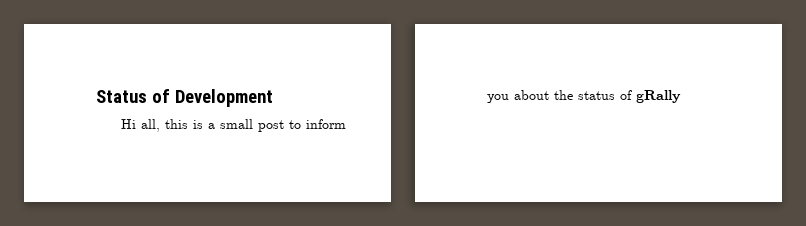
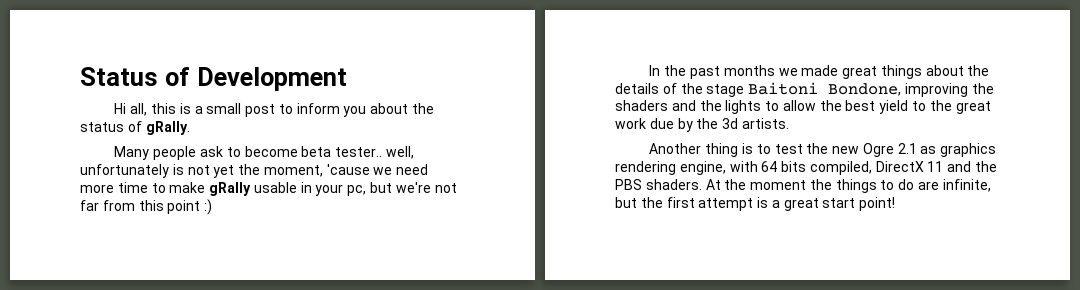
- Hi all, this is a small post to inform you about the status of gRally
+ Hi all, this is a small post to inform you about the status of gRally.
+ Many people ask to become beta tester.. well, unfortunately is not yet the moment, 'cause we need more time to make gRally usable in your pc, but we're not far from this point :)
+ In the past months we made great things about the details of the stage Baitoni Bondone, improving the shaders and the lights to allow the best yield to the great work due by the 3d artists.
+ Another thing is to test the new Ogre 2.1 as graphics rendering engine, with 64 bits compiled, DirectX 11 and the PBS shaders. At the moment the things to do are infinite, but the first attempt is a great start point!

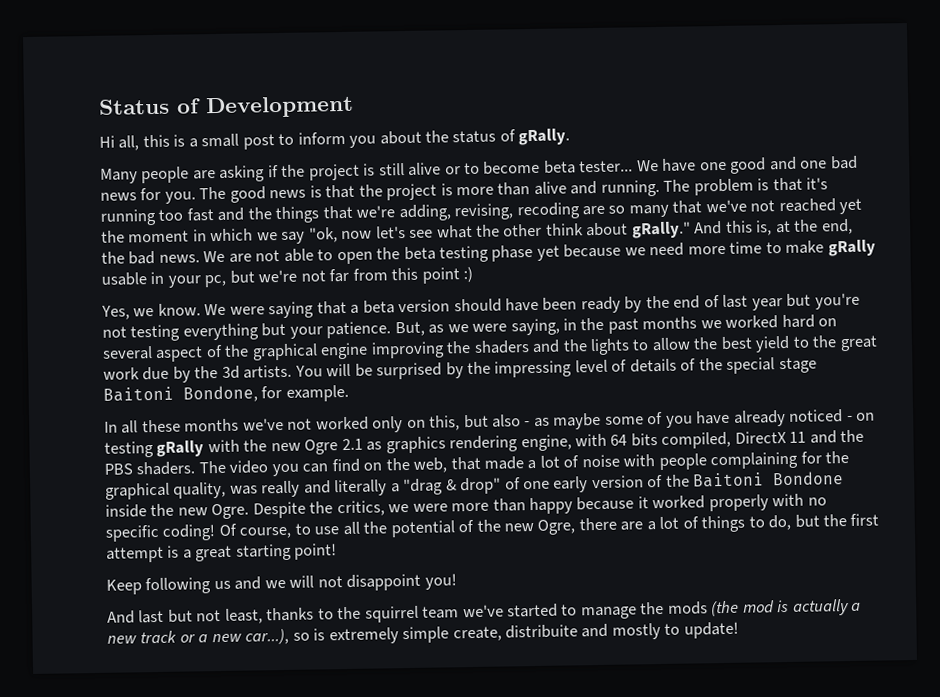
- Many people ask to become beta tester.. well, unfortunately is not yet the moment, 'cause we need more time to make gRally usable in your pc, but we're not far from this point :)
+ Many people are asking if the project is still alive or to become beta tester... We have one good and one bad news for you. The good news is that the project is more than alive and running. The problem is that it's running too fast and the things that we're adding, revising, recoding are so many that we've not reached yet the moment in which we say "ok, now let's see what the other think about gRally." And this is, at the end, the bad news. We are not able to open the beta testing phase yet because we need more time to make gRally usable in your pc, but we're not far from this point :)
- In the past months we made great things about the details of the stage Baitoni Bondone, improving the shaders and the lights to allow the best yield to the great work due by the 3d artists.
- Another thing is to test the new Ogre 2.1 as graphics rendering engine, with 64 bits compiled, DirectX 11 and the PBS shaders.
+ Yes, we know. We were saying that a beta version should have been ready by the end of last year but you're not testing everything but your patience. But, as we were saying, in the past months we worked hard on several aspect of the graphical engine improving the shaders and the lights to allow the best yield to the great work due by the 3d artists. You will be surprised by the impressing level of details of the special stage Baitoni Bondone, for example.
+ In all these months we've not worked only on this, but also - as maybe some of you have already noticed - on testing gRally with the new Ogre 2.1 as graphics rendering engine, with 64 bits compiled, DirectX 11 and the PBS shaders.
- At the moment the things to do are infinite, but the first attempt is a great start point!
+ The video you can find on the web, that made a lot of noise with people complaining for the graphical quality, was really and literally a "drag & drop" of one early version of the Baitoni Bondone inside the new Ogre. Despite the critics, we were more than happy because it worked properly with no specific coding! Of course, to use all the potential of the new Ogre, there are a lot of things to do, but the first attempt is a great starting point!
+ Keep following us and we will not disappoint you!
+ And last but not least, thanks to the squirrel team we've started to manage the mods (the mod is actually a new track or a new car...), so is extremely simple create, distribuite and mostly to update!

